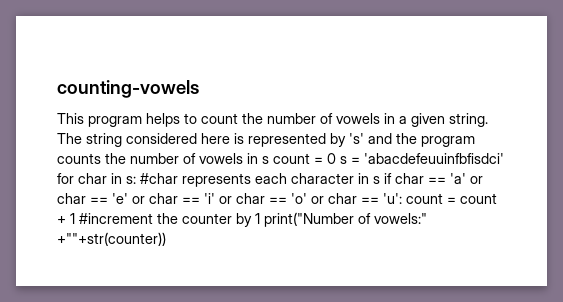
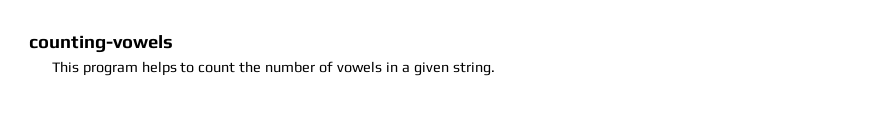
- The string considered here is represented by 's' and the program counts the number of vowels in s count = 0 s = 'abacdefeuuinfbfisdci' for char in s: #char represents each character in s if char == 'a' or char == 'e' or char == 'i' or char == 'o' or char == 'u': count = count + 1 #increment the counter by 1 print("Number of vowels:" +""+str(counter))

